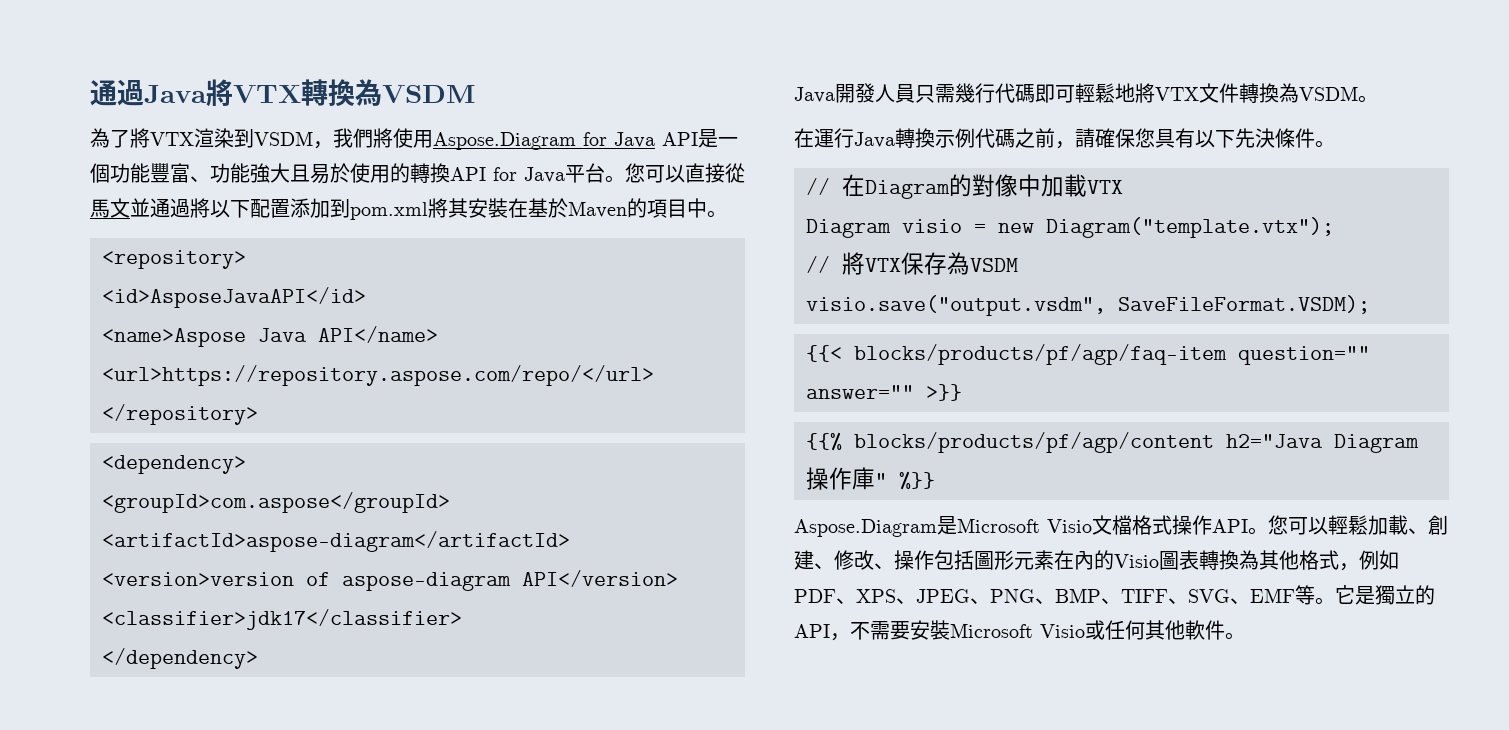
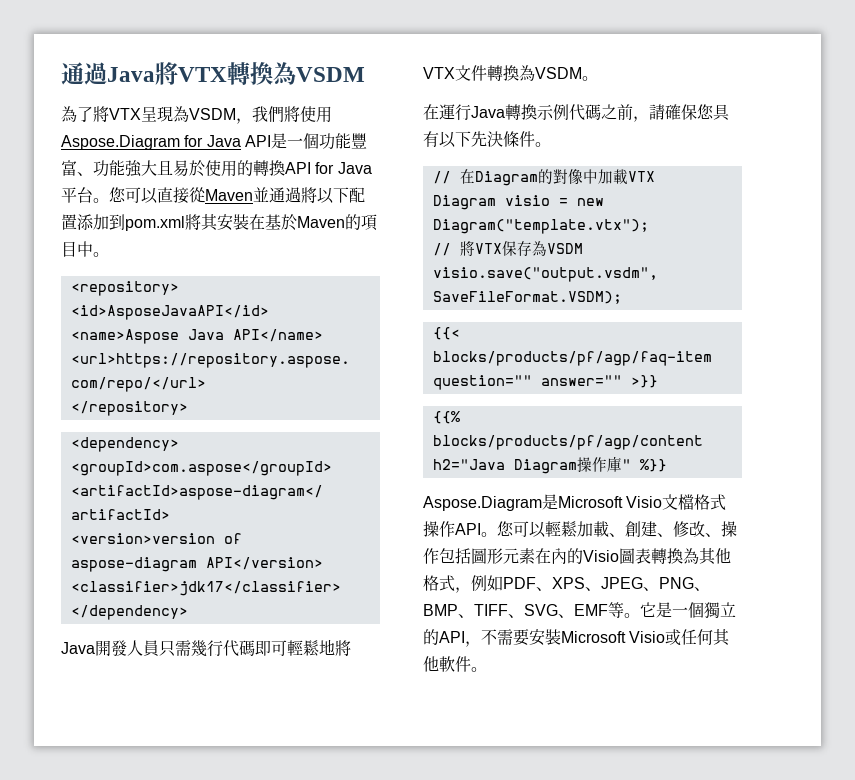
- 為了將VTX渲染到VSDM，我們將使用Aspose.Diagram for Java API是一個功能豐富、功能強大且易於使用的轉換API for Java平台。
+ 為了將VTX呈現為VSDM，我們將使用Aspose.Diagram for Java API是一個功能豐富、功能強大且易於使用的轉換API for Java平台。
- 您可以直接從馬文並通過將以下配置添加到pom.xml將其安裝在基於Maven的項目中。
+ 您可以直接從Maven並通過將以下配置添加到pom.xml將其安裝在基於Maven的項目中。
- 它是獨立的API，不需要安裝Microsoft Visio或任何其他軟件。
+ 它是一個獨立的API，不需要安裝Microsoft Visio或任何其他軟件。

